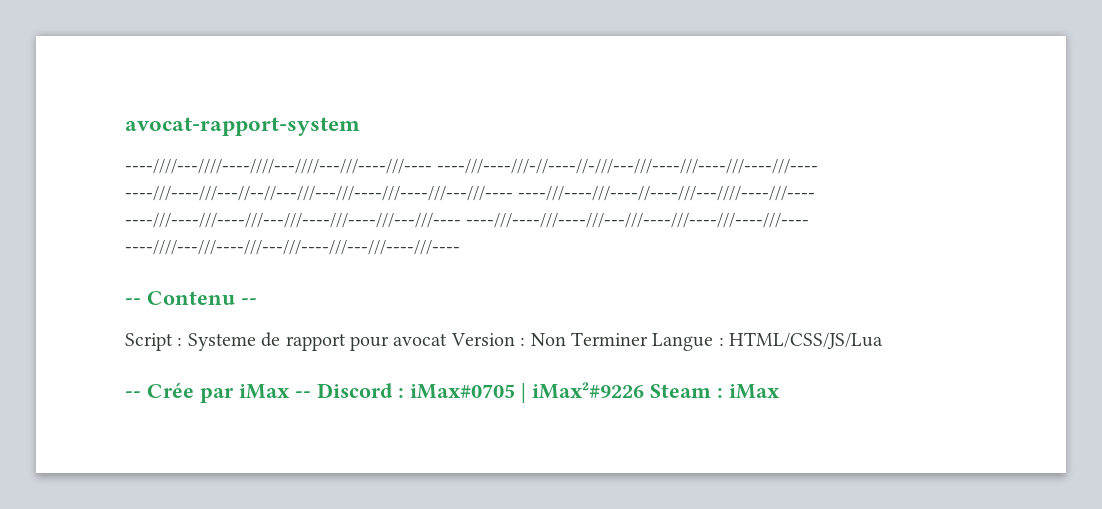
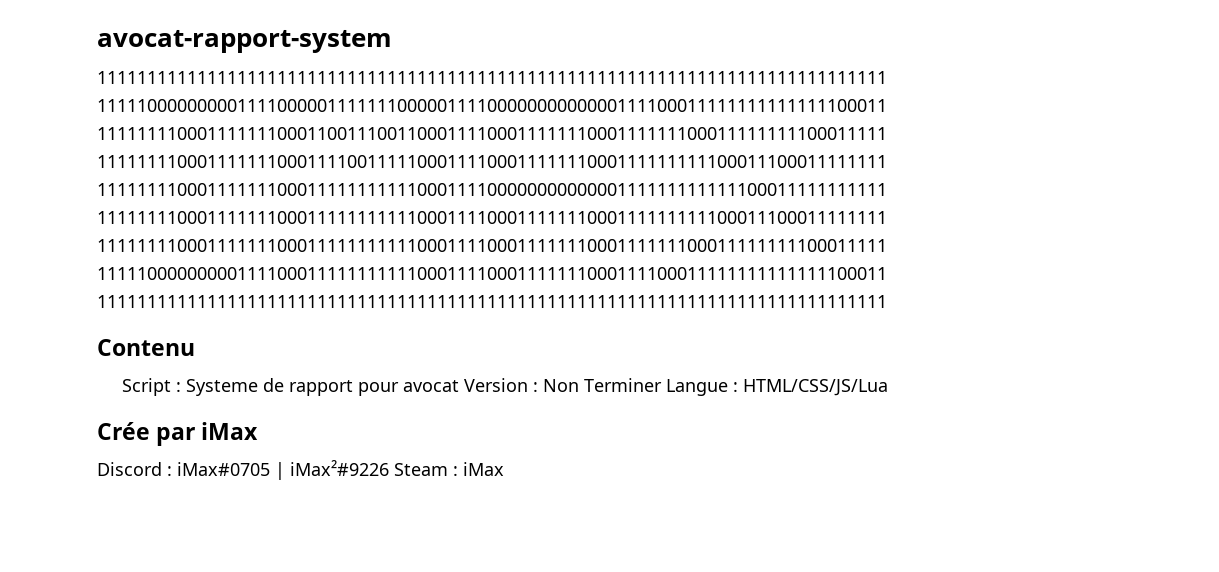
- ----////---////----////---////---///----///---- ----///----///-//----//-///---///----///----///----///---- ----///----///---//--//---///---///----///----///---///---- ----///----///----//----///---////----///---- ----///----///----///---///----///----///---///---- ----///----///----///---///----///----///----///---- ----////---///----///---///----///---///----///----
- -- Contenu --
+ 1111111111111111111111111111111111111111111111111111111111111111111111111111111 1111100000000011110000011111110000011110000000000000111100011111111111111100011 1111111100011111110001100111001100011110001111111000111111100011111111100011111 1111111100011111110001111001111100011110001111111000111111111100011100011111111 1111111100011111110001111111111100011110000000000000111111111111100011111111111 1111111100011111110001111111111100011110001111111000111111111100011100011111111 1111111100011111110001111111111100011110001111111000111111100011111111100011111 1111100000000011110001111111111100011110001111111000111100011111111111111100011 1111111111111111111111111111111111111111111111111111111111111111111111111111111
+ Contenu
- -- Crée par iMax -- Discord : iMax#0705 | iMax²#9226 Steam : iMax
+ Crée par iMax
+ Discord : iMax#0705 | iMax²#9226 Steam : iMax

